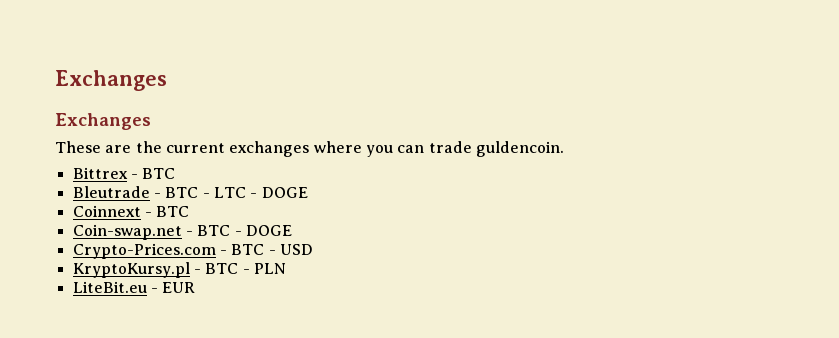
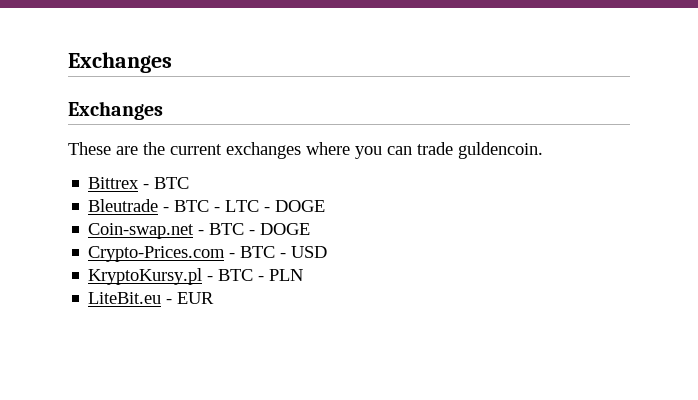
- Coinnext - BTC

